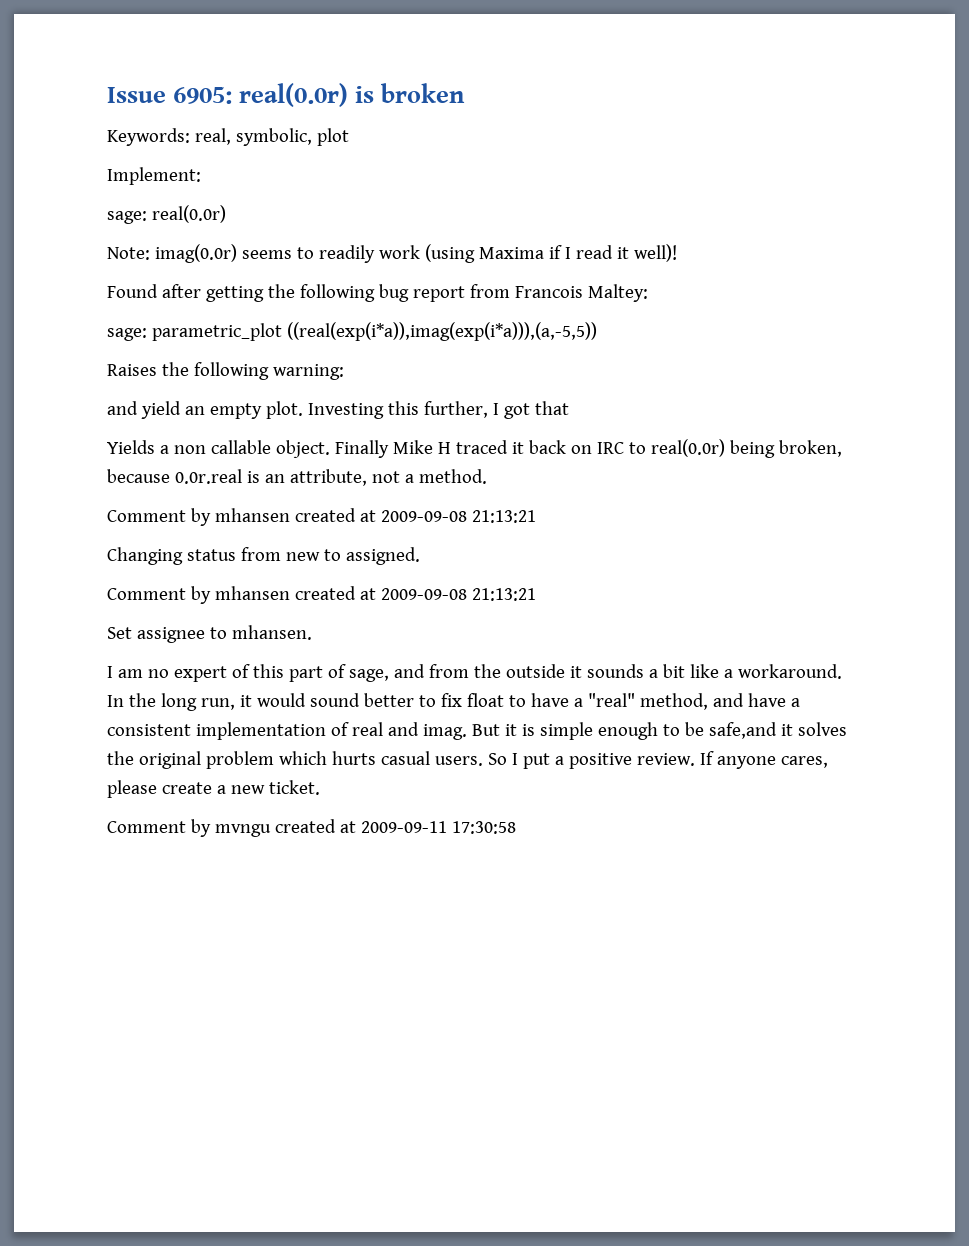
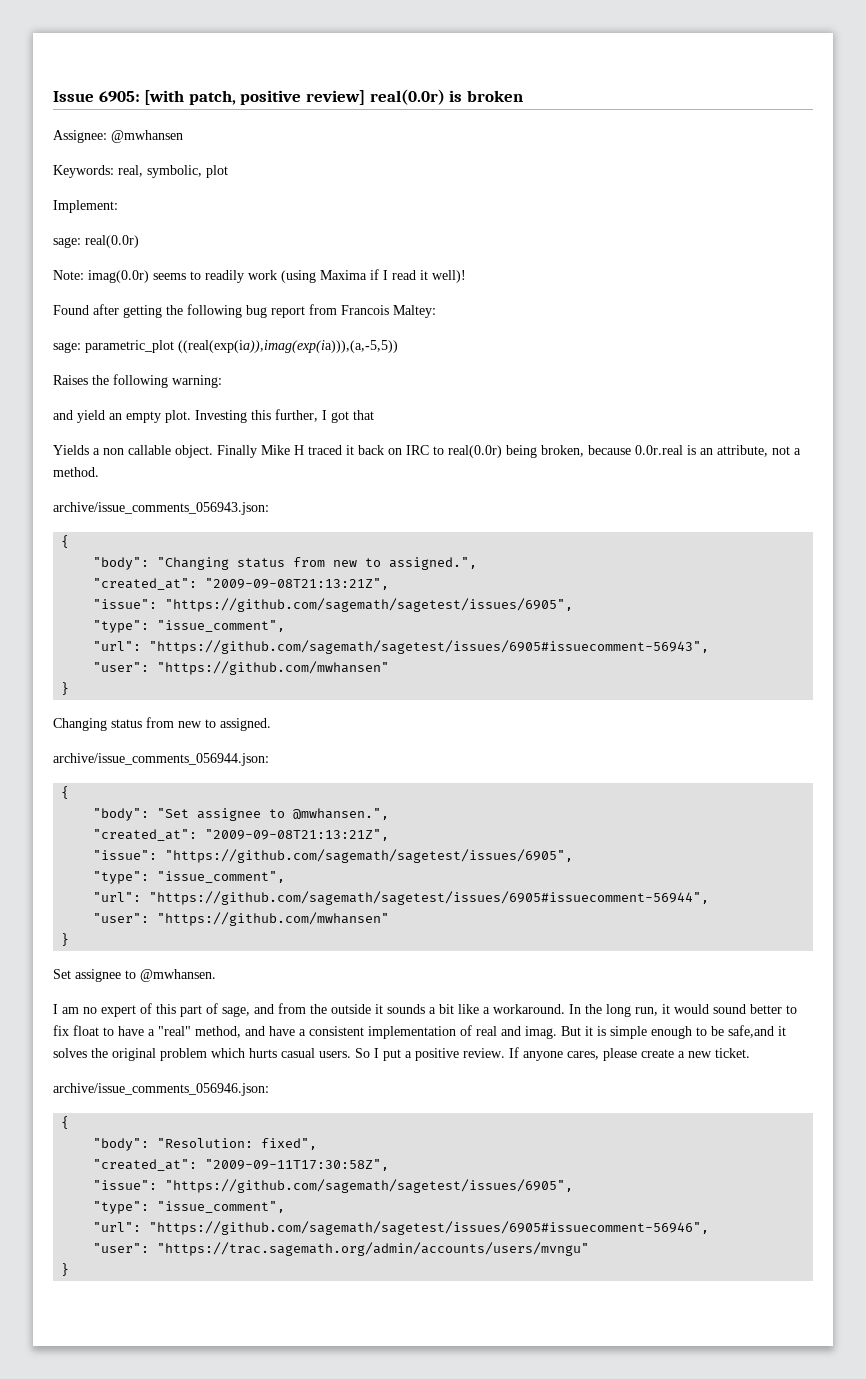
- Issue 6905: real(0.0r) is broken
+ Issue 6905: [with patch, positive review] real(0.0r) is broken
+ Assignee: @mwhansen
- sage: parametric_plot ((real(exp(i*a)),imag(exp(i*a))),(a,-5,5))
+ sage: parametric_plot ((real(exp(ia)),imag(exp(ia))),(a,-5,5))
  Finally Mike H traced it back on IRC to real(0.0r) being broken, because 0.0r.real is an attribute, not a method.
- Comment by mhansen created at 2009-09-08 21:13:21
+ archive/issue_comments_056943.json:
+ {
+ "body": "Changing status from new to assigned.",
+ "created_at": "2009-09-08T21:13:21Z",
+ "issue": "https://github.com/sagemath/sagetest/issues/6905",
+ "type": "issue_comment",
+ "url": "https://github.com/sagemath/sagetest/issues/6905#issuecomment-56943",
+ "user": "https://github.com/mwhansen"
+ }
  Changing status from new to assigned.
- Comment by mhansen created at 2009-09-08 21:13:21
+ archive/issue_comments_056944.json:
+ {
+ "body": "Set assignee to @mwhansen.",
+ "created_at": "2009-09-08T21:13:21Z",
+ "issue": "https://github.com/sagemath/sagetest/issues/6905",
+ "type": "issue_comment",
+ "url": "https://github.com/sagemath/sagetest/issues/6905#issuecomment-56944",
+ "user": "https://github.com/mwhansen"
+ }
- Set assignee to mhansen.
+ Set assignee to @mwhansen.
- Comment by mvngu created at 2009-09-11 17:30:58
+ archive/issue_comments_056946.json:
+ {
+ "body": "Resolution: fixed",
+ "created_at": "2009-09-11T17:30:58Z",
+ "issue": "https://github.com/sagemath/sagetest/issues/6905",
+ "type": "issue_comment",
+ "url": "https://github.com/sagemath/sagetest/issues/6905#issuecomment-56946",
+ "user": "https://trac.sagemath.org/admin/accounts/users/mvngu"
+ }

